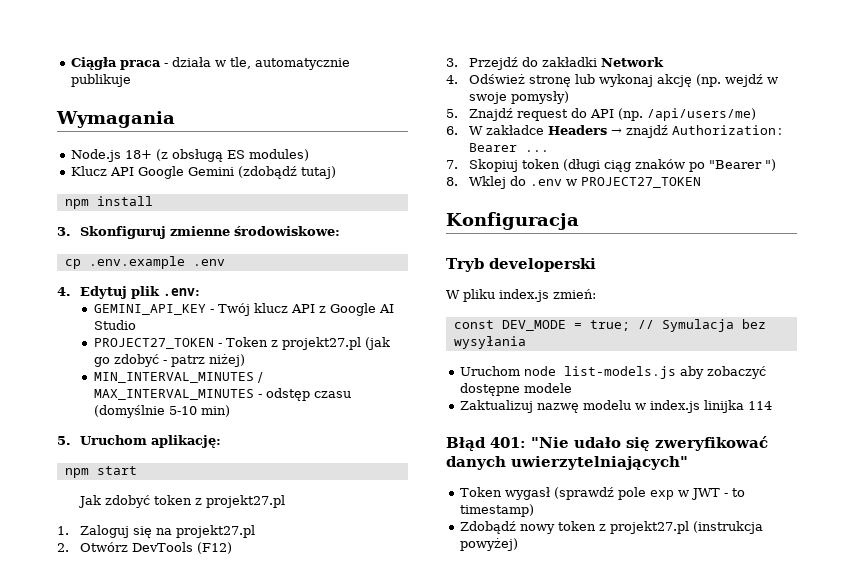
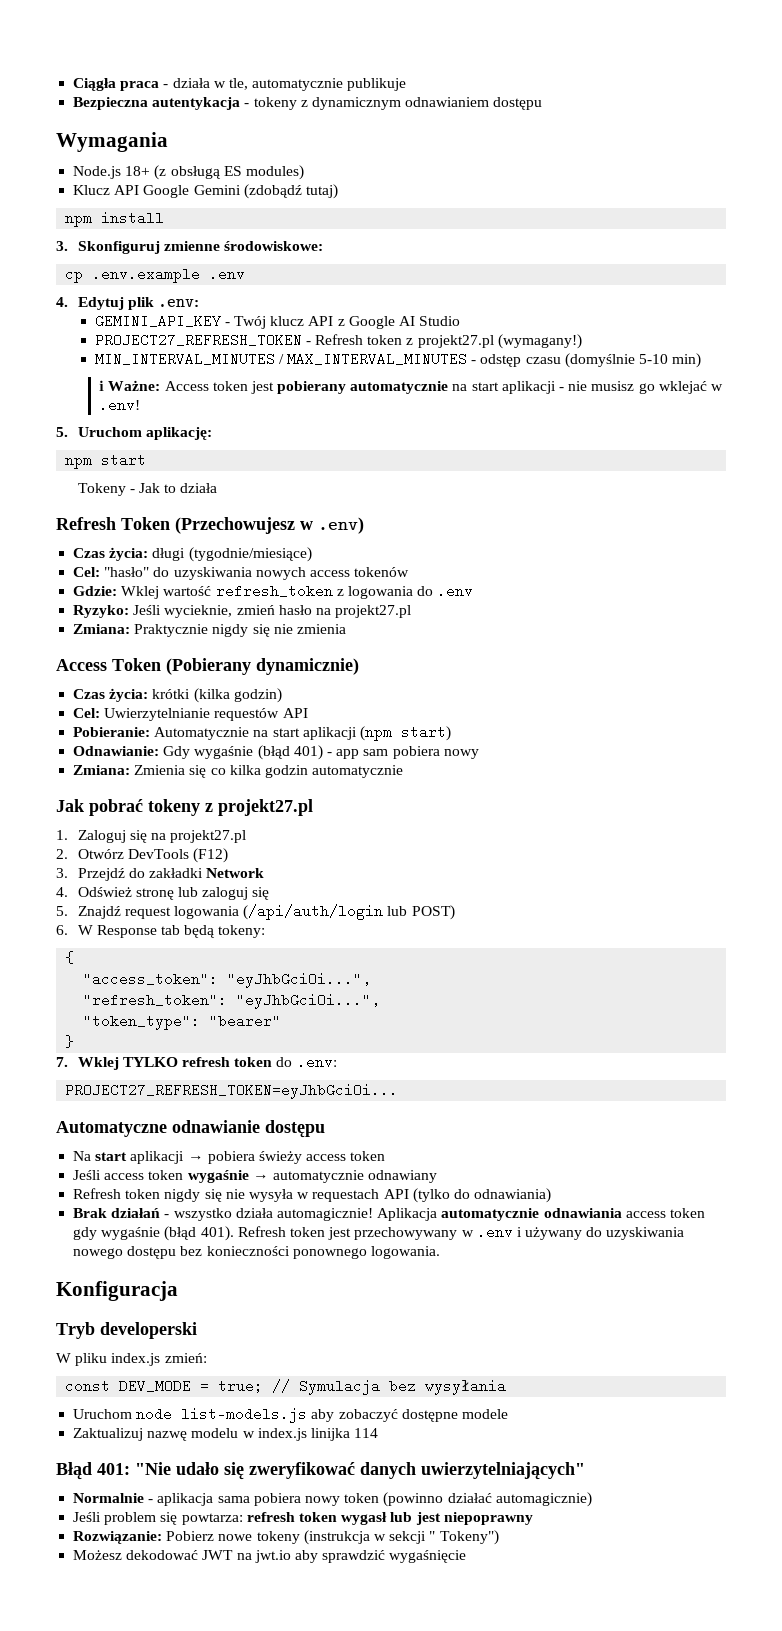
+ Bezpieczna autentykacja - tokeny z dynamicznym odnawianiem dostępu
- PROJECT27_TOKEN - Token z projekt27.pl (jak go zdobyć - patrz niżej)
+ PROJECT27_REFRESH_TOKEN - Refresh token z projekt27.pl (wymagany!)
+ ℹ Ważne: Access token jest pobierany automatycznie na start aplikacji - nie musisz go wklejać w .env!
- Jak zdobyć token z projekt27.pl
+ Tokeny - Jak to działa
+ Refresh Token (Przechowujesz w .env)
+ Czas życia: długi (tygodnie/miesiące)
+ Cel: "hasło" do uzyskiwania nowych access tokenów
+ Gdzie: Wklej wartość refresh_token z logowania do .env
+ Ryzyko: Jeśli wycieknie, zmień hasło na projekt27.pl
+ Zmiana: Praktycznie nigdy się nie zmienia
+ Access Token (Pobierany dynamicznie)
+ Czas życia: krótki (kilka godzin)
+ Cel: Uwierzytelnianie requestów API
+ Pobieranie: Automatycznie na start aplikacji (npm start)
+ Odnawianie: Gdy wygaśnie (błąd 401) - app sam pobiera nowy
+ Zmiana: Zmienia się co kilka godzin automatycznie
+ Jak pobrać tokeny z projekt27.pl
- 4. Odśwież stronę lub wykonaj akcję (np. wejdź w swoje pomysły)
- 5. Znajdź request do API (np. /api/users/me)
- 6. W zakładce Headers → znajdź Authorization: Bearer ...
- 7. Skopiuj token (długi ciąg znaków po "Bearer ")
- 8. Wklej do .env w PROJECT27_TOKEN
+ 4. Odśwież stronę lub zaloguj się
+ 5. Znajdź request logowania (/api/auth/login lub POST)
+ 6. W Response tab będą tokeny:
+ {
+ "access_token": "eyJhbGciOi...",
+ "refresh_token": "eyJhbGciOi...",
+ "token_type": "bearer"
+ }
+ 7. Wklej TYLKO refresh token do .env:
+ PROJECT27_REFRESH_TOKEN=eyJhbGciOi...
+ Automatyczne odnawianie dostępu
+ Na start aplikacji → pobiera świeży access token
+ Jeśli access token wygaśnie → automatycznie odnawiany
+ Refresh token nigdy się nie wysyła w requestach API (tylko do odnawiania)
+ Brak działań - wszystko działa automagicznie! Aplikacja automatycznie odnawiania access token gdy wygaśnie (błąd 401). Refresh token jest przechowywany w .env i używany do uzyskiwania nowego dostępu bez konieczności ponownego logowania.
- Token wygasł (sprawdź pole exp w JWT - to timestamp)
- Zdobądź nowy token z projekt27.pl (instrukcja powyżej)
+ Normalnie - aplikacja sama pobiera nowy token (powinno działać automagicznie)
+ Jeśli problem się powtarza: refresh token wygasł lub jest niepoprawny
+ Rozwiązanie: Pobierz nowe tokeny (instrukcja w sekcji " Tokeny")
+ Możesz dekodować JWT na jwt.io aby sprawdzić wygaśnięcie

